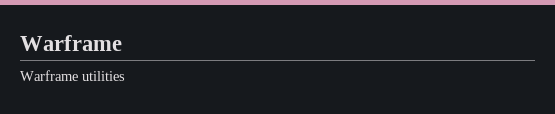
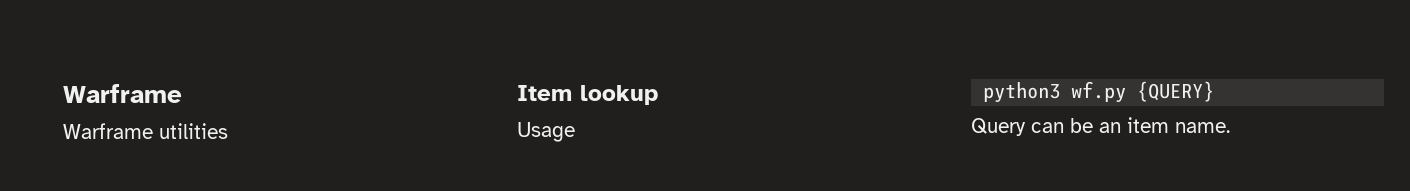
+ Item lookup
+ Usage
+ python3 wf.py {QUERY}
+ Query can be an item name.

